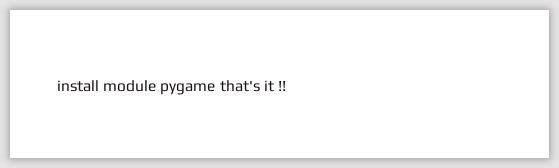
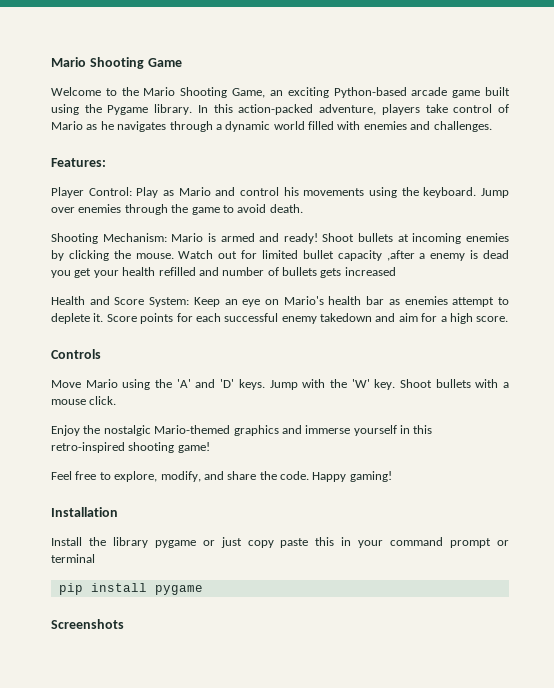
- install module pygame that's it !!
+ Mario Shooting Game
+ Welcome to the Mario Shooting Game, an exciting Python-based arcade game built using the Pygame library. In this action-packed adventure, players take control of Mario as he navigates through a dynamic world filled with enemies and challenges.
+ Features:
+ Player Control: Play as Mario and control his movements using the keyboard. Jump over enemies through the game to avoid death.
+ Shooting Mechanism: Mario is armed and ready! Shoot bullets at incoming enemies by clicking the mouse. Watch out for limited bullet capacity ,after a enemy is dead you get your health refilled and number of bullets gets increased
+ Health and Score System: Keep an eye on Mario's health bar as enemies attempt to deplete it. Score points for each successful enemy takedown and aim for a high score.
+ Controls
+ Move Mario using the 'A' and 'D' keys. Jump with the 'W' key. Shoot bullets with a mouse click.
+ Enjoy the nostalgic Mario-themed graphics and immerse yourself in this retro-inspired shooting game!
+ Feel free to explore, modify, and share the code. Happy gaming!
+ Installation
+ Install the library pygame or just copy paste this in your command prompt or terminal
+ pip install pygame
+ Screenshots

